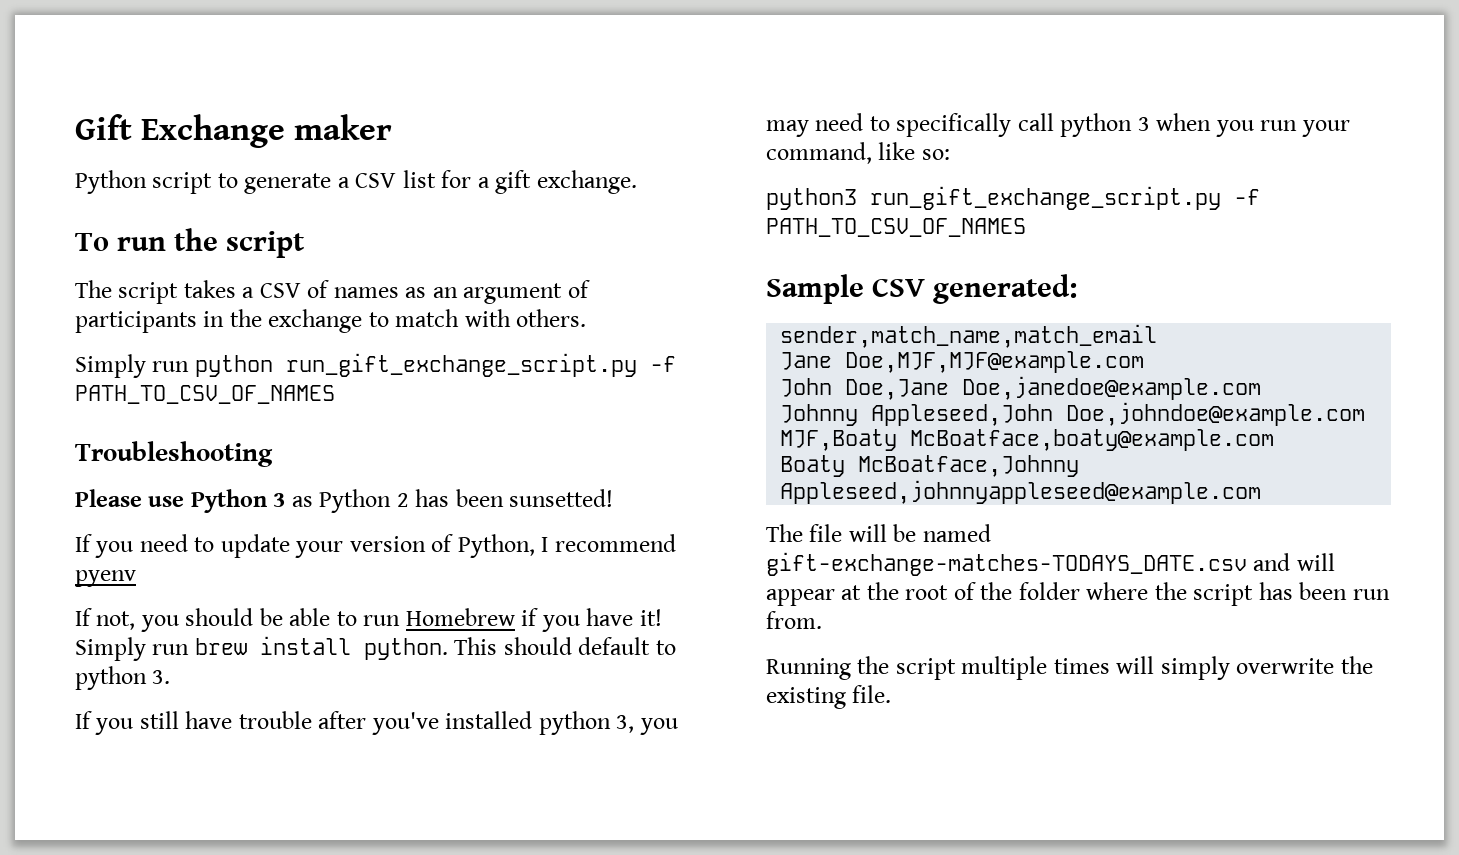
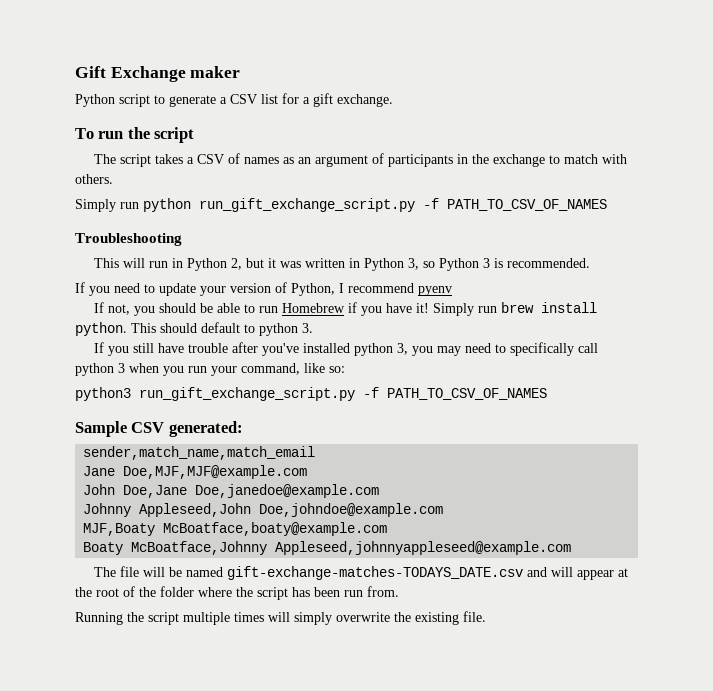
- Please use Python 3 as Python 2 has been sunsetted!
+ This will run in Python 2, but it was written in Python 3, so Python 3 is recommended.

